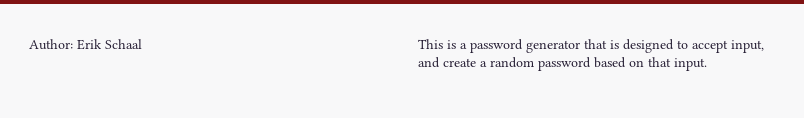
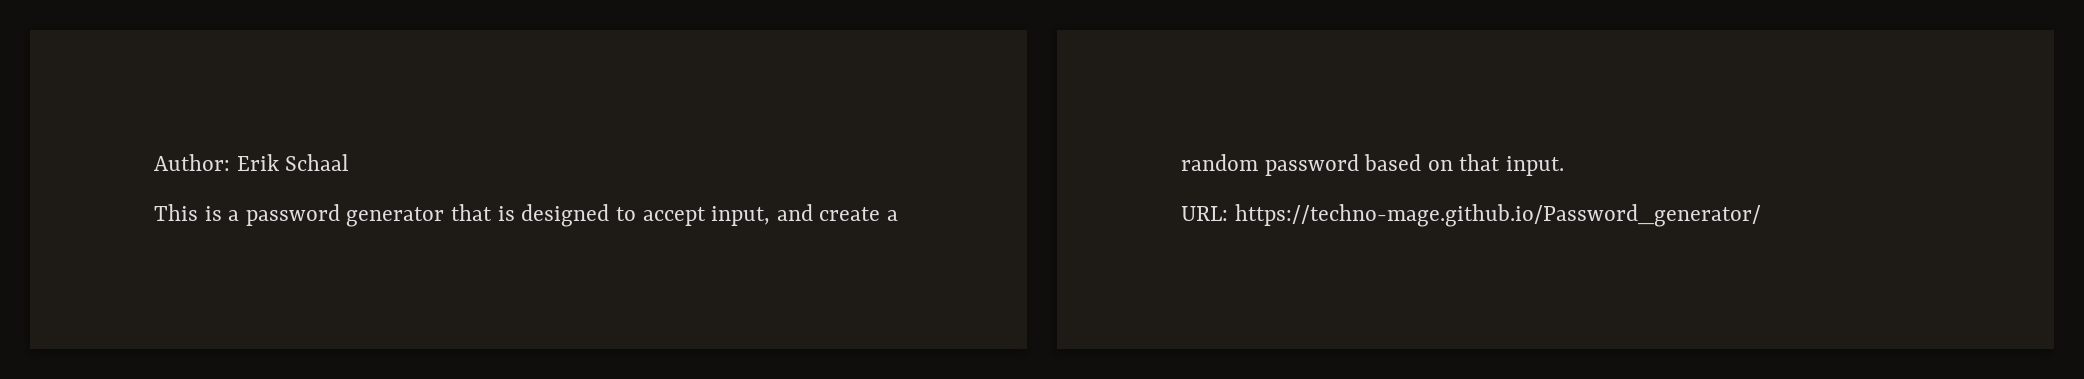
+ URL: https://techno-mage.github.io/Password_generator/

